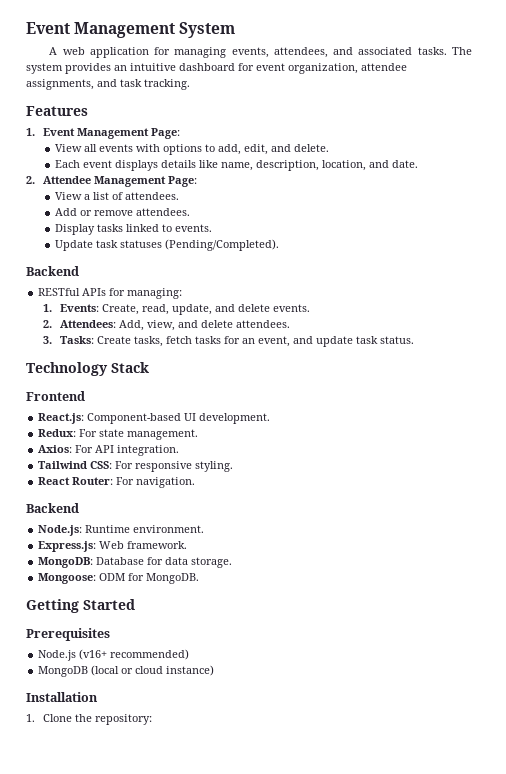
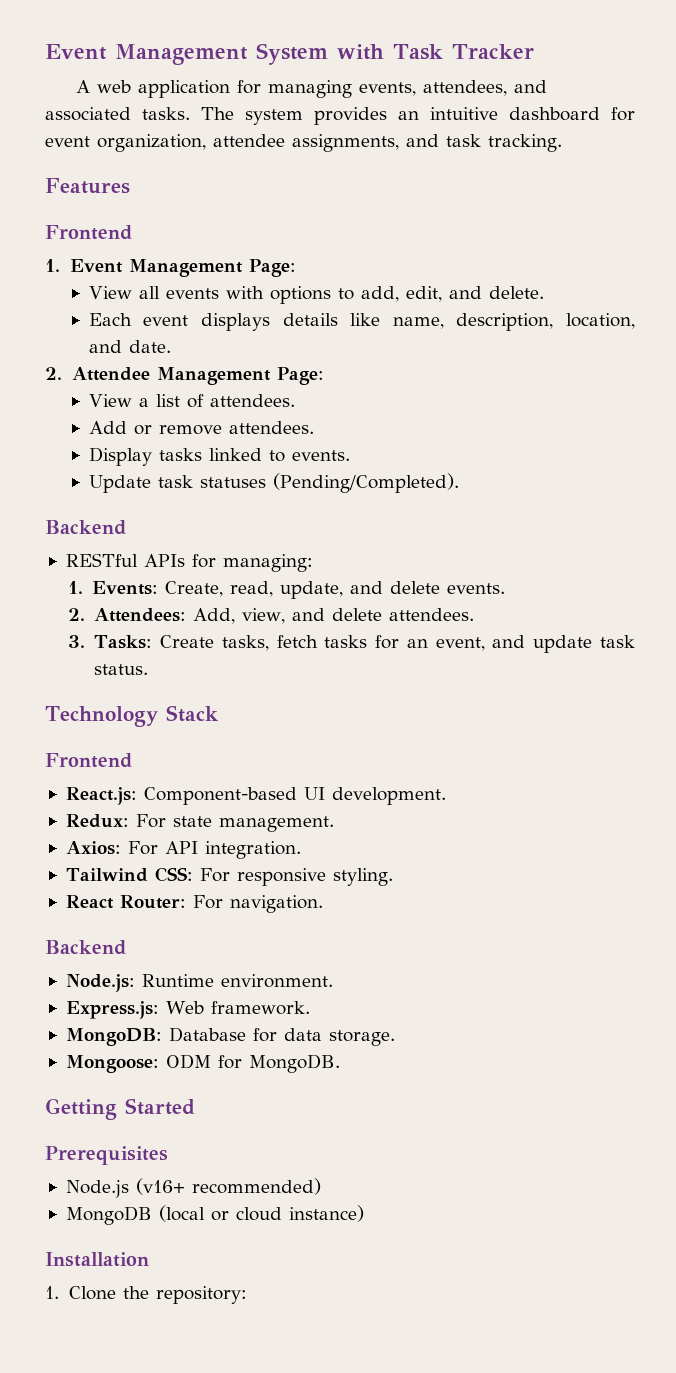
- Event Management System
+ Event Management System with Task Tracker
  Features
+ Frontend

